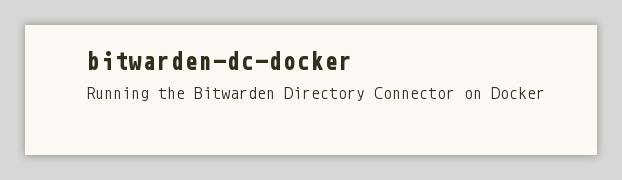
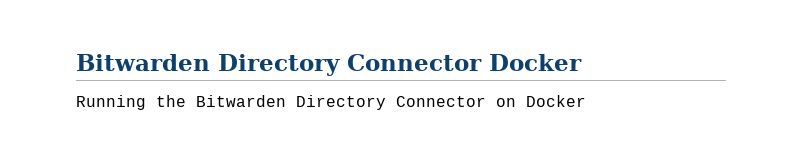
- bitwarden-dc-docker
+ Bitwarden Directory Connector Docker

